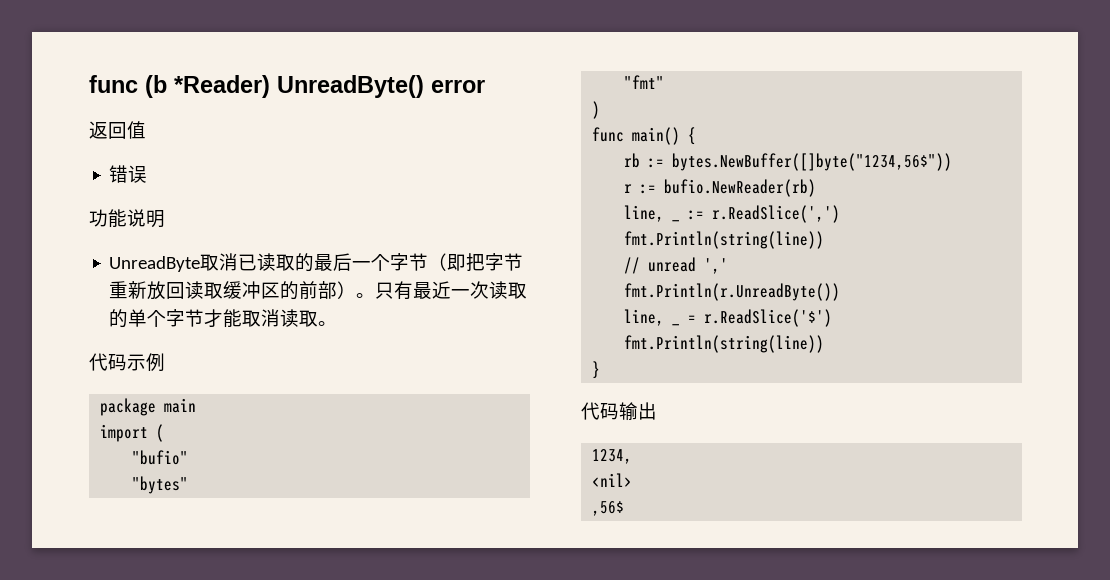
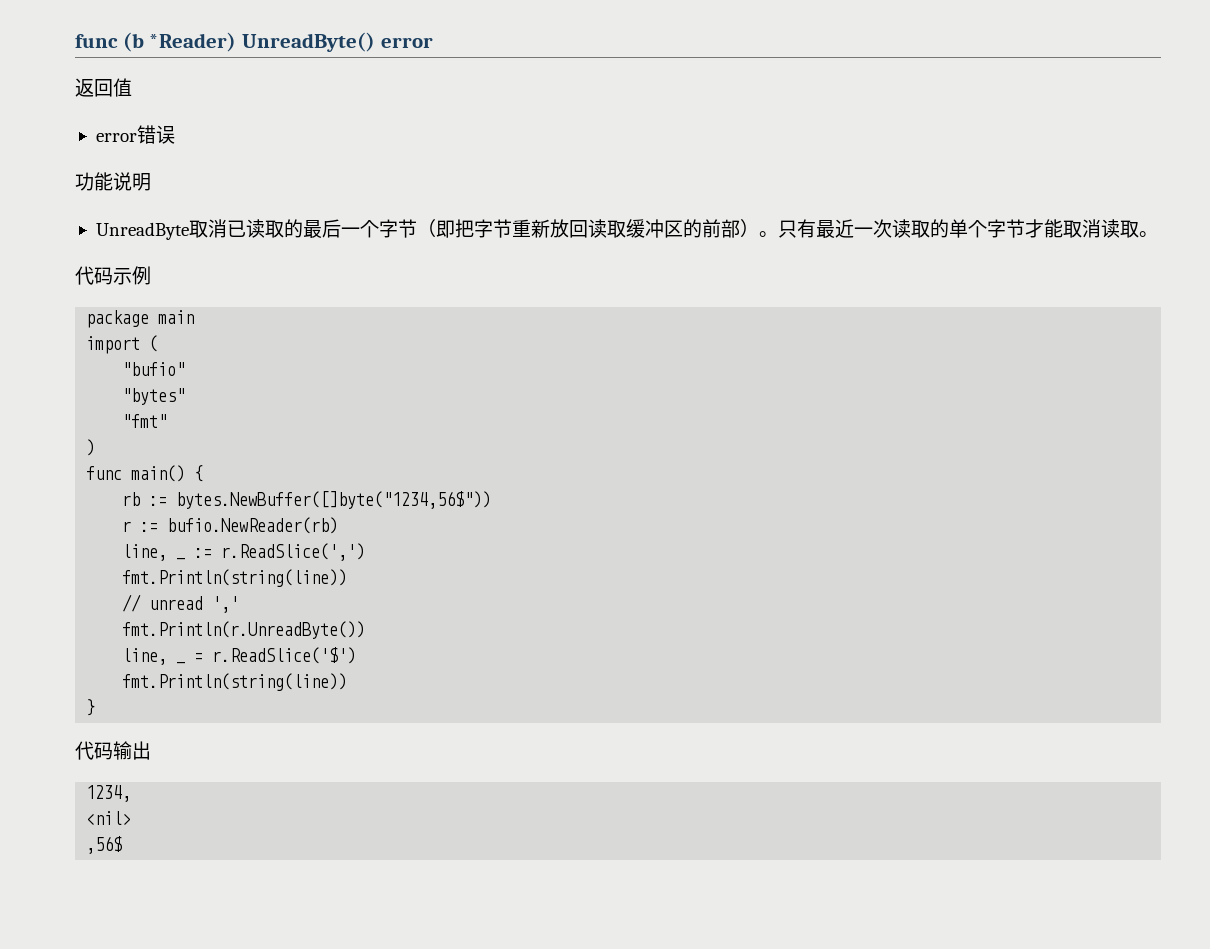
- 错误
+ error错误

